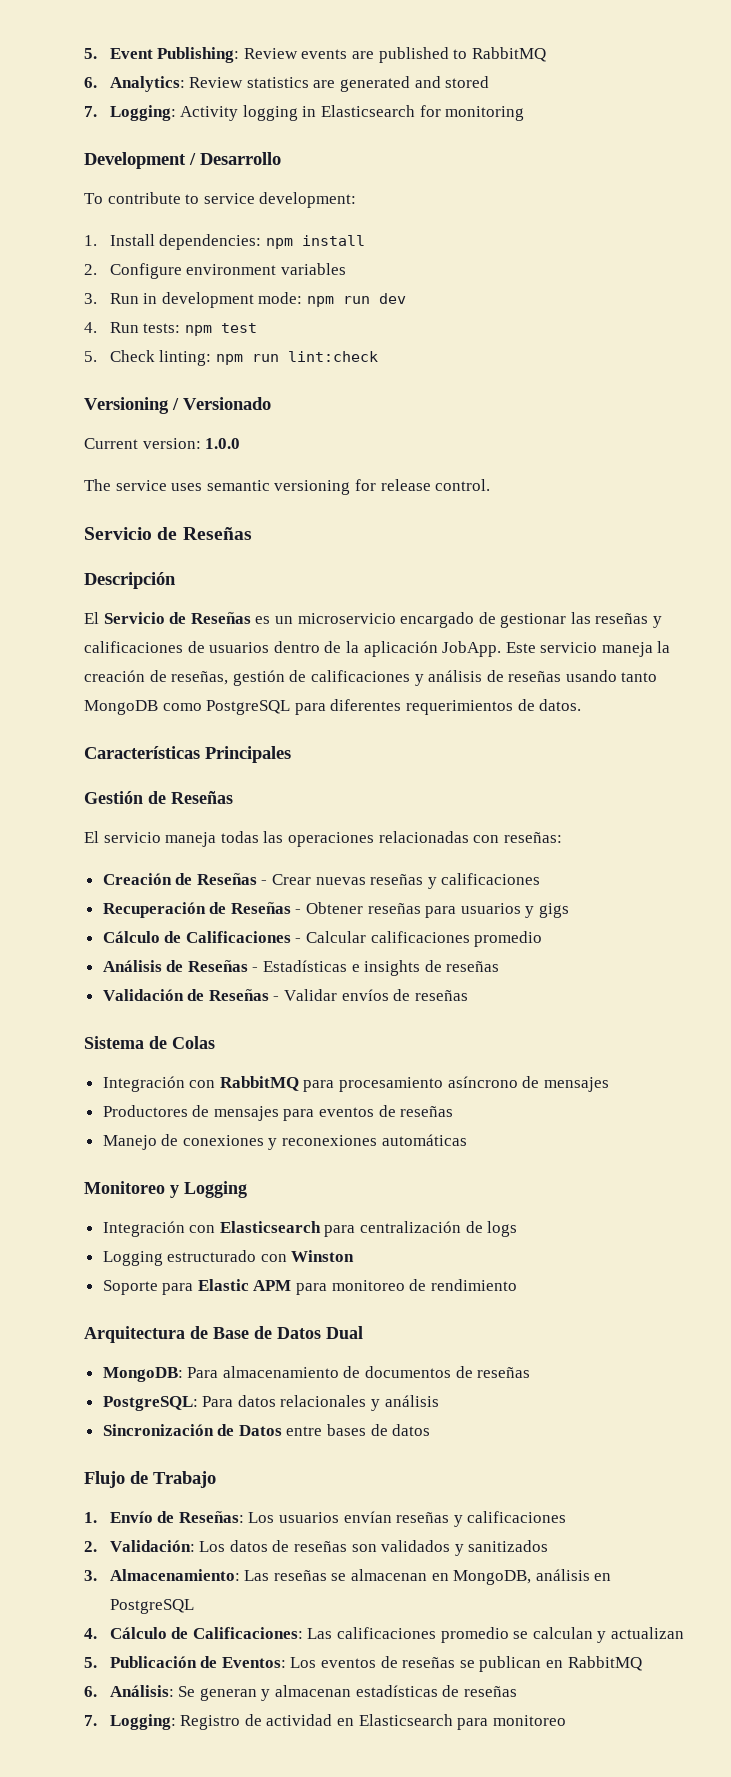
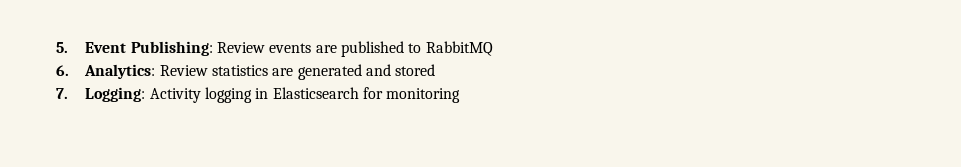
- Development / Desarrollo
- To contribute to service development:
- 1. Install dependencies: npm install
- 2. Configure environment variables
- 3. Run in development mode: npm run dev
- 4. Run tests: npm test
- 5. Check linting: npm run lint:check
- Versioning / Versionado
- Current version: 1.0.0
- The service uses semantic versioning for release control.
- Servicio de Reseñas
- Descripción
- El Servicio de Reseñas es un microservicio encargado de gestionar las reseñas y calificaciones de usuarios dentro de la aplicación JobApp. Este servicio maneja la creación de reseñas, gestión de calificaciones y análisis de reseñas usando tanto MongoDB como PostgreSQL para diferentes requerimientos de datos.
- Características Principales
- Gestión de Reseñas
- El servicio maneja todas las operaciones relacionadas con reseñas:
- Creación de Reseñas - Crear nuevas reseñas y calificaciones
- Recuperación de Reseñas - Obtener reseñas para usuarios y gigs
- Cálculo de Calificaciones - Calcular calificaciones promedio
- Análisis de Reseñas - Estadísticas e insights de reseñas
- Validación de Reseñas - Validar envíos de reseñas
- Sistema de Colas
- Integración con RabbitMQ para procesamiento asíncrono de mensajes
- Productores de mensajes para eventos de reseñas
- Manejo de conexiones y reconexiones automáticas
- Monitoreo y Logging
- Integración con Elasticsearch para centralización de logs
- Logging estructurado con Winston
- Soporte para Elastic APM para monitoreo de rendimiento
- Arquitectura de Base de Datos Dual
- MongoDB: Para almacenamiento de documentos de reseñas
- PostgreSQL: Para datos relacionales y análisis
- Sincronización de Datos entre bases de datos
- Flujo de Trabajo
- 1. Envío de Reseñas: Los usuarios envían reseñas y calificaciones
- 2. Validación: Los datos de reseñas son validados y sanitizados
- 3. Almacenamiento: Las reseñas se almacenan en MongoDB, análisis en PostgreSQL
- 4. Cálculo de Calificaciones: Las calificaciones promedio se calculan y actualizan
- 5. Publicación de Eventos: Los eventos de reseñas se publican en RabbitMQ
- 6. Análisis: Se generan y almacenan estadísticas de reseñas
- 7. Logging: Registro de actividad en Elasticsearch para monitoreo

